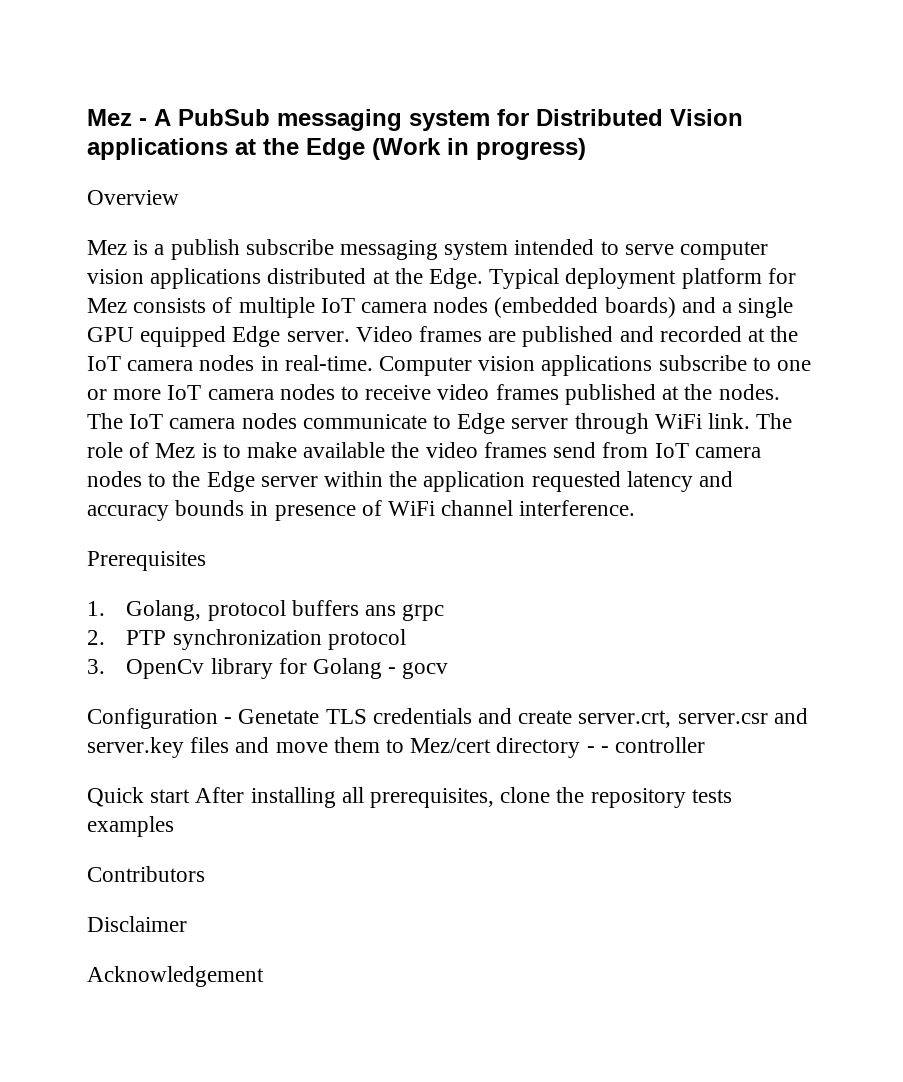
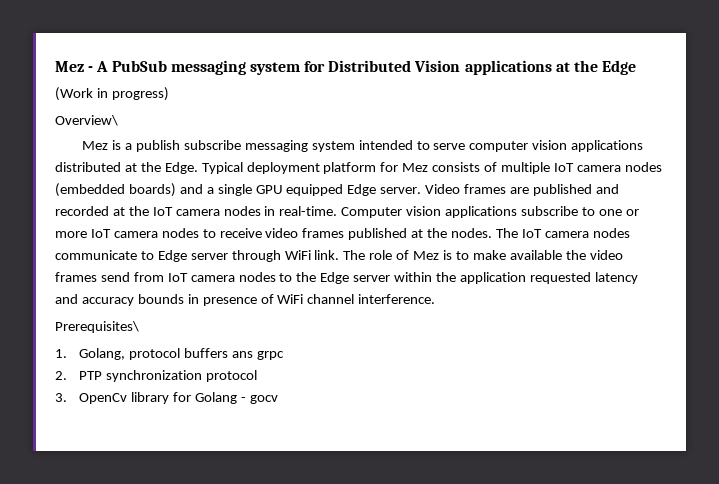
- Mez - A PubSub messaging system for Distributed Vision applications at the Edge (Work in progress)
+ Mez - A PubSub messaging system for Distributed Vision applications at the Edge
+ (Work in progress)
- Overview
+ Overview\
- Prerequisites
+ Prerequisites\
- Configuration - Genetate TLS credentials and create server.crt, server.csr and server.key files and move them to Mez/cert directory - - controller
- Quick start After installing all prerequisites, clone the repository tests examples
- Contributors
- Disclaimer
- Acknowledgement

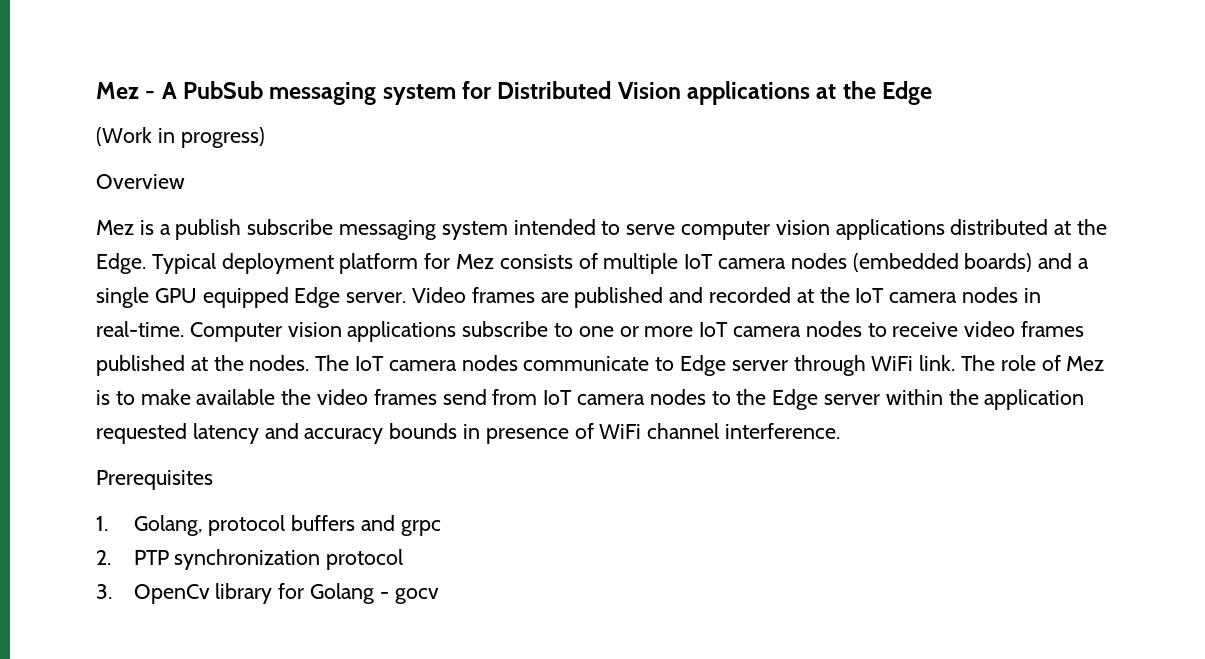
- Overview\
+ Overview
- Prerequisites\
+ Prerequisites
- 1. Golang, protocol buffers ans grpc
+ 1. Golang, protocol buffers and grpc

